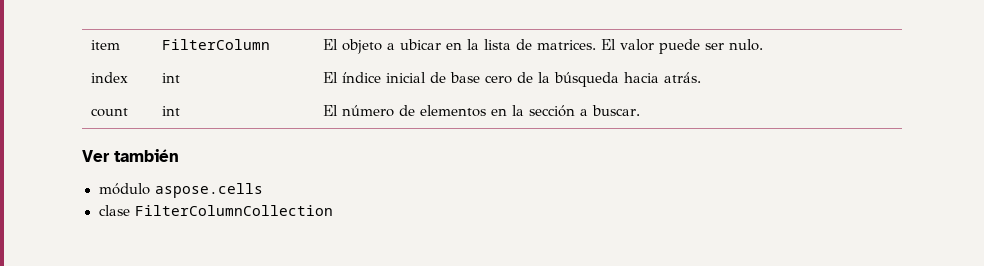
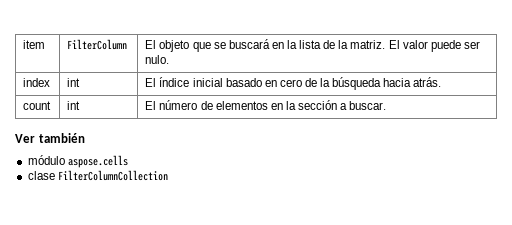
- item | FilterColumn | El objeto a ubicar en la lista de matrices. El valor puede ser nulo.
+ item | FilterColumn | El objeto que se buscará en la lista de la matriz. El valor puede ser nulo.
- index | int | El índice inicial de base cero de la búsqueda hacia atrás.
+ index | int | El índice inicial basado en cero de la búsqueda hacia atrás.

